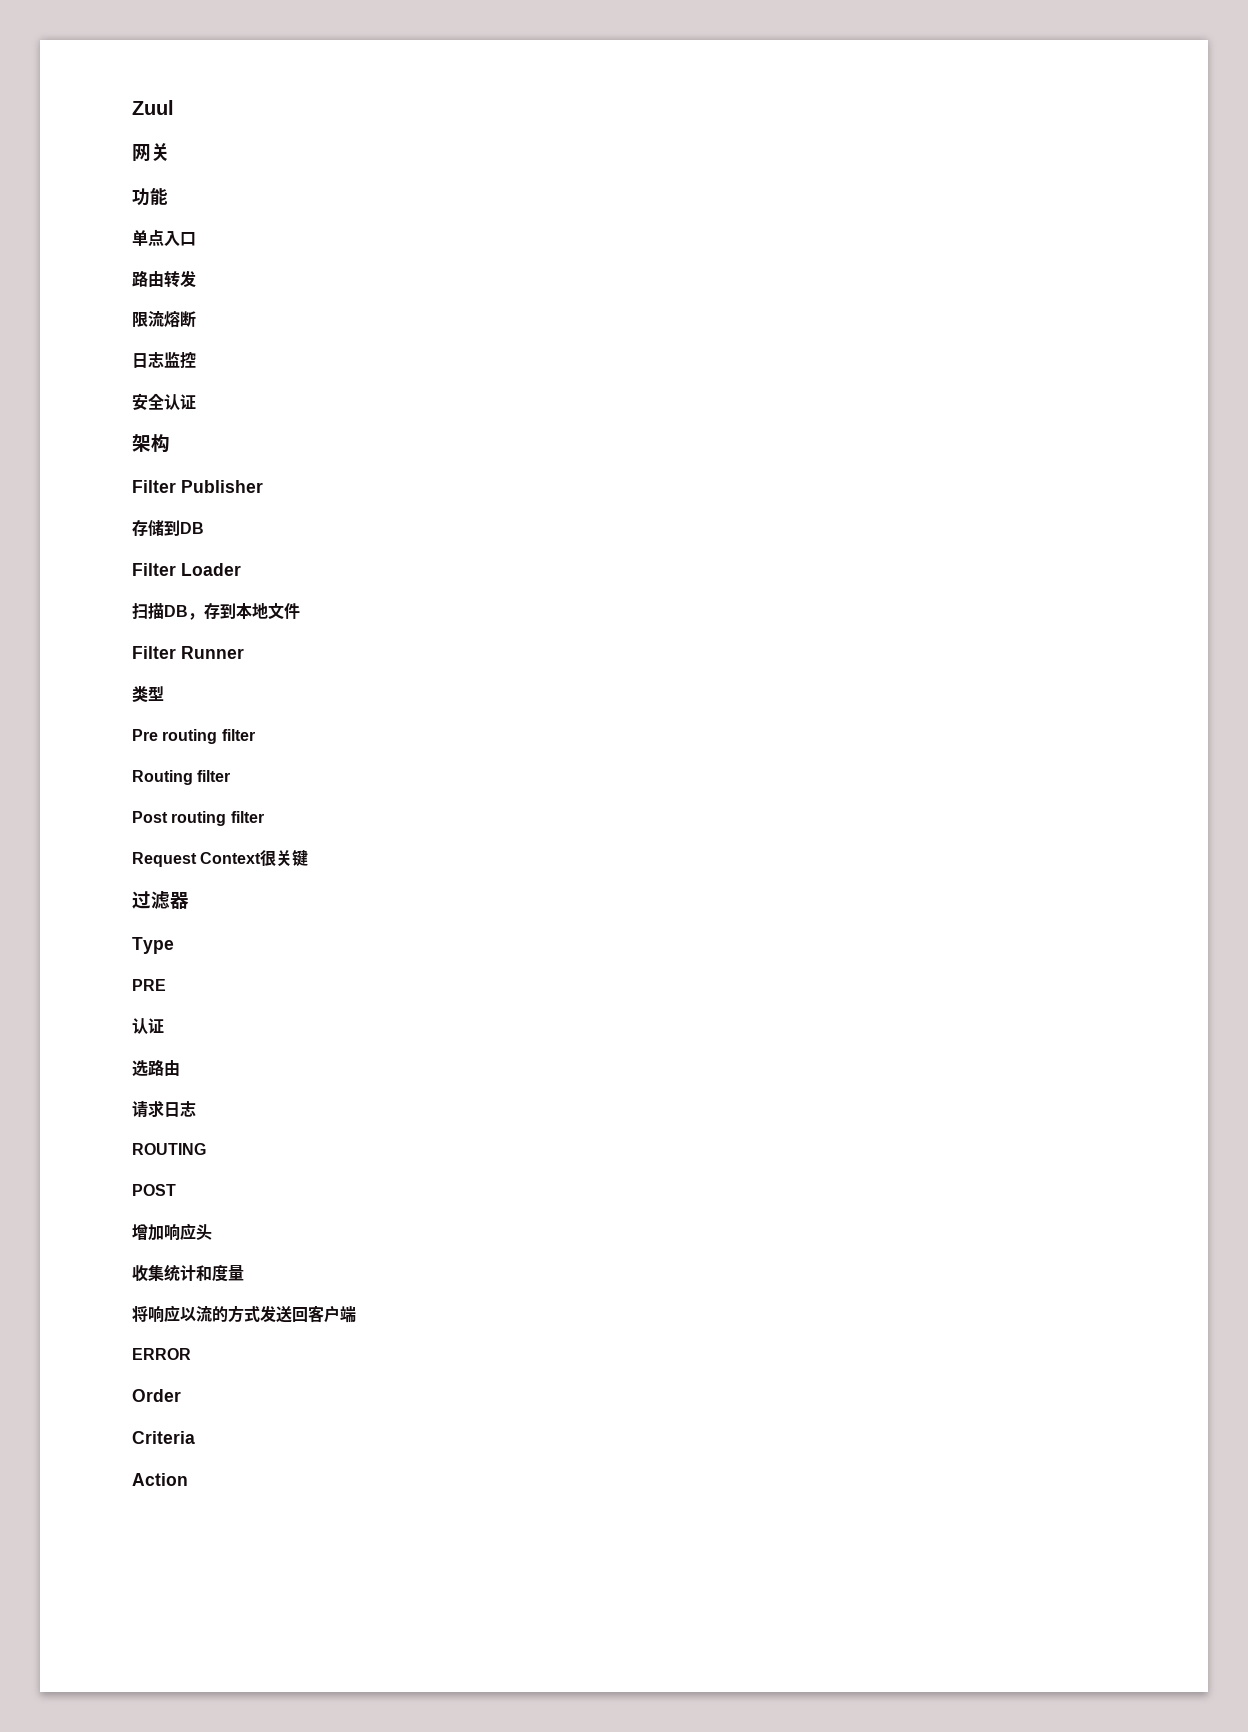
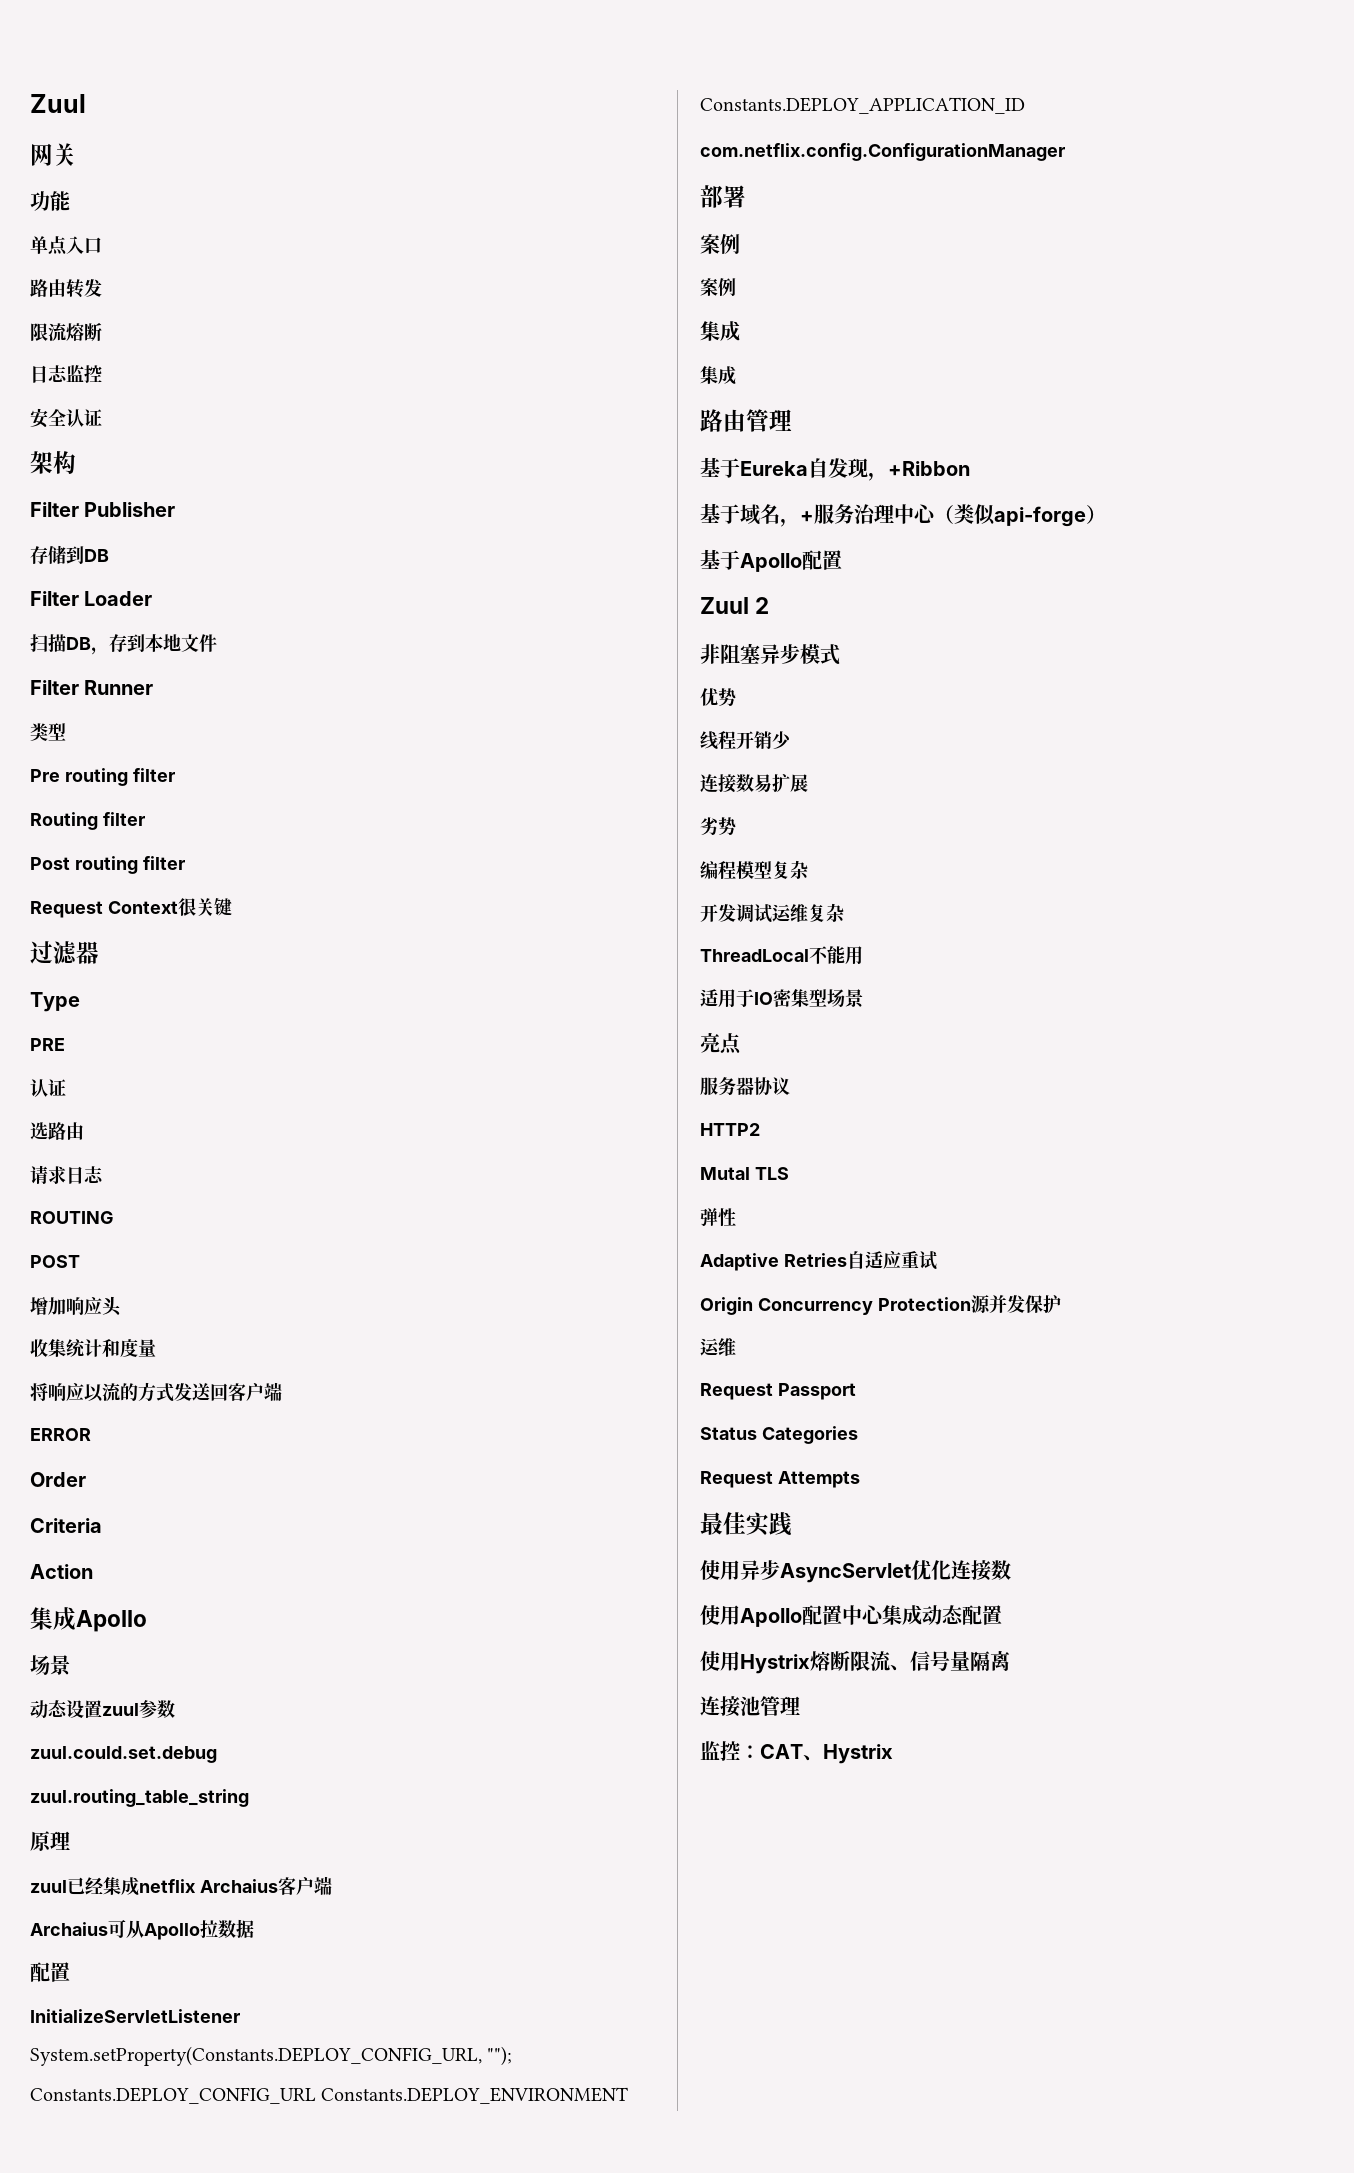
+ 集成Apollo
+ 场景
+ 动态设置zuul参数
+ zuul.could.set.debug
+ zuul.routing_table_string
+ 原理
+ zuul已经集成netflix Archaius客户端
+ Archaius可从Apollo拉数据
+ 配置
+ InitializeServletListener
+ System.setProperty(Constants.DEPLOY_CONFIG_URL, "");
+ Constants.DEPLOY_CONFIG_URL Constants.DEPLOY_ENVIRONMENT Constants.DEPLOY_APPLICATION_ID
+ com.netflix.config.ConfigurationManager
+ 部署
+ 案例
+ 案例
+ 集成
+ 集成
+ 路由管理
+ 基于Eureka自发现，+Ribbon
+ 基于域名，+服务治理中心（类似api-forge）
+ 基于Apollo配置
+ Zuul 2
+ 非阻塞异步模式
+ 优势
+ 线程开销少
+ 连接数易扩展
+ 劣势
+ 编程模型复杂
+ 开发调试运维复杂
+ ThreadLocal不能用
+ 适用于IO密集型场景
+ 亮点
+ 服务器协议
+ HTTP2
+ Mutal TLS
+ 弹性
+ Adaptive Retries自适应重试
+ Origin Concurrency Protection源并发保护
+ 运维
+ Request Passport
+ Status Categories
+ Request Attempts
+ 最佳实践
+ 使用异步AsyncServlet优化连接数
+ 使用Apollo配置中心集成动态配置
+ 使用Hystrix熔断限流、信号量隔离
+ 连接池管理
+ 监控：CAT、Hystrix

